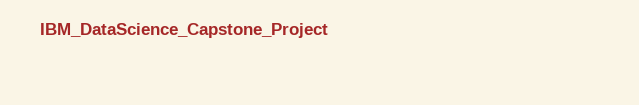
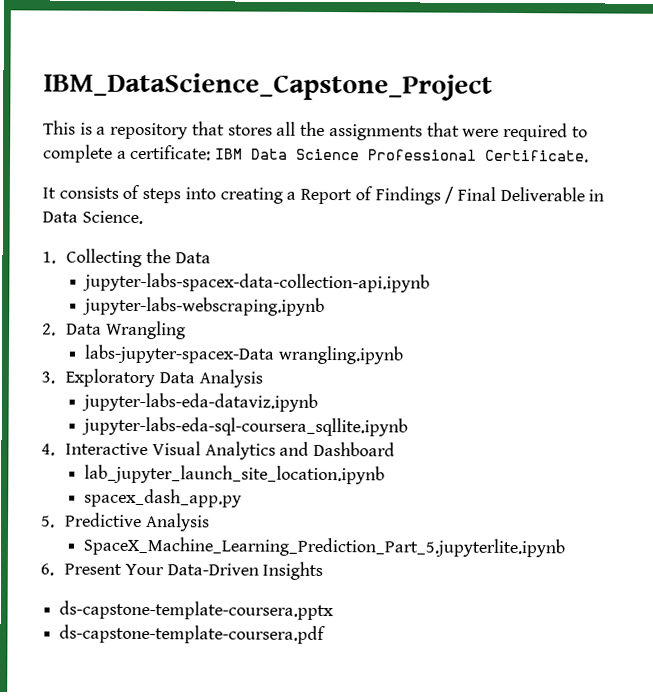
+ This is a repository that stores all the assignments that were required to complete a certificate: IBM Data Science Professional Certificate.
+ It consists of steps into creating a Report of Findings / Final Deliverable in Data Science.
+ 1. Collecting the Data
+ jupyter-labs-spacex-data-collection-api.ipynb
+ jupyter-labs-webscraping.ipynb
+ 2. Data Wrangling
+ labs-jupyter-spacex-Data wrangling.ipynb
+ 3. Exploratory Data Analysis
+ jupyter-labs-eda-dataviz.ipynb
+ jupyter-labs-eda-sql-coursera_sqllite.ipynb
+ 4. Interactive Visual Analytics and Dashboard
+ lab_jupyter_launch_site_location.ipynb
+ spacex_dash_app.py
+ 5. Predictive Analysis
+ SpaceX_Machine_Learning_Prediction_Part_5.jupyterlite.ipynb
+ 6. Present Your Data-Driven Insights
+ ds-capstone-template-coursera.pptx
+ ds-capstone-template-coursera.pdf

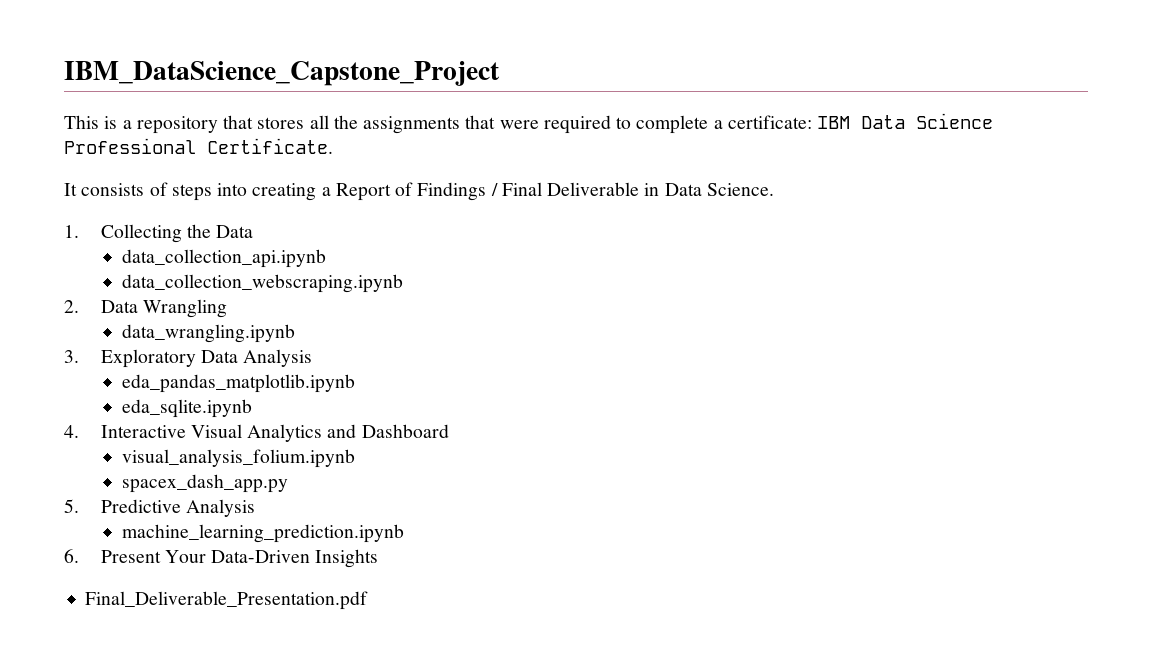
- jupyter-labs-spacex-data-collection-api.ipynb
- jupyter-labs-webscraping.ipynb
+ data_collection_api.ipynb
+ data_collection_webscraping.ipynb
- labs-jupyter-spacex-Data wrangling.ipynb
+ data_wrangling.ipynb
- jupyter-labs-eda-dataviz.ipynb
- jupyter-labs-eda-sql-coursera_sqllite.ipynb
+ eda_pandas_matplotlib.ipynb
+ eda_sqlite.ipynb
- lab_jupyter_launch_site_location.ipynb
+ visual_analysis_folium.ipynb
- SpaceX_Machine_Learning_Prediction_Part_5.jupyterlite.ipynb
+ machine_learning_prediction.ipynb
- ds-capstone-template-coursera.pptx
- ds-capstone-template-coursera.pdf
+ Final_Deliverable_Presentation.pdf

